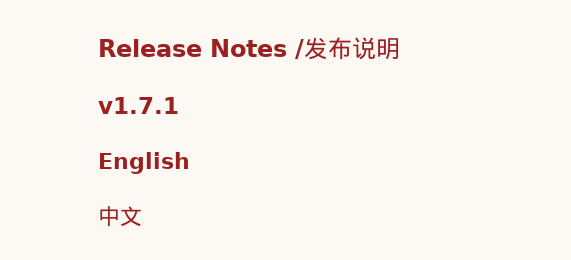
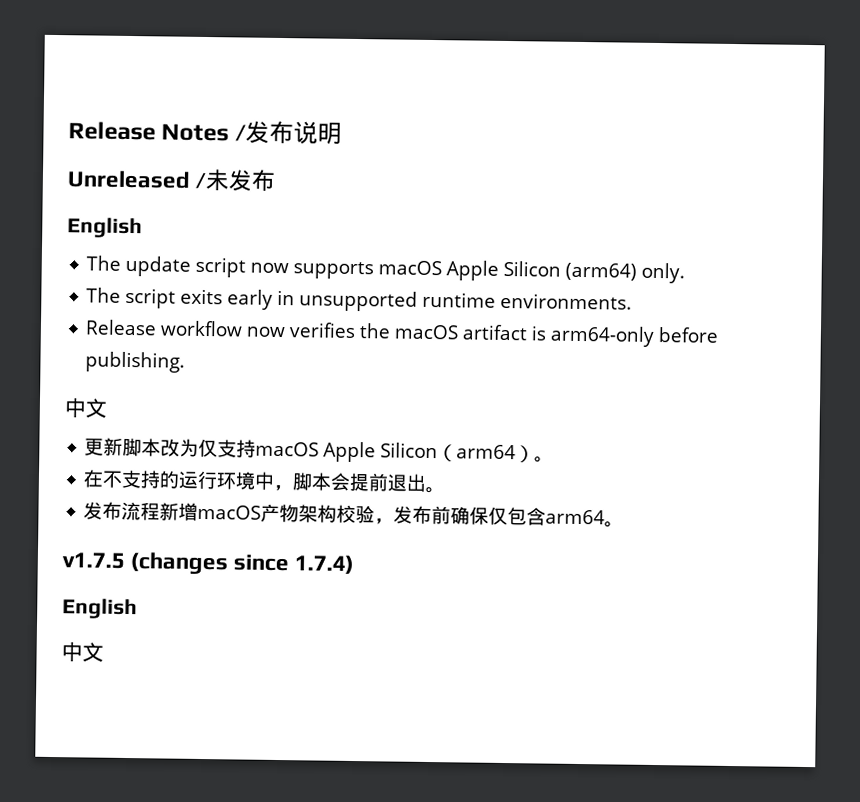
- v1.7.1
+ Unreleased /未发布
+ English
+ The update script now supports macOS Apple Silicon (arm64) only.
+ The script exits early in unsupported runtime environments.
+ Release workflow now verifies the macOS artifact is arm64-only before publishing.
+ 中文
+ 更新脚本改为仅支持macOS Apple Silicon（arm64）。
+ 在不支持的运行环境中，脚本会提前退出。
+ 发布流程新增macOS产物架构校验，发布前确保仅包含arm64。
+ v1.7.5 (changes since 1.7.4)

